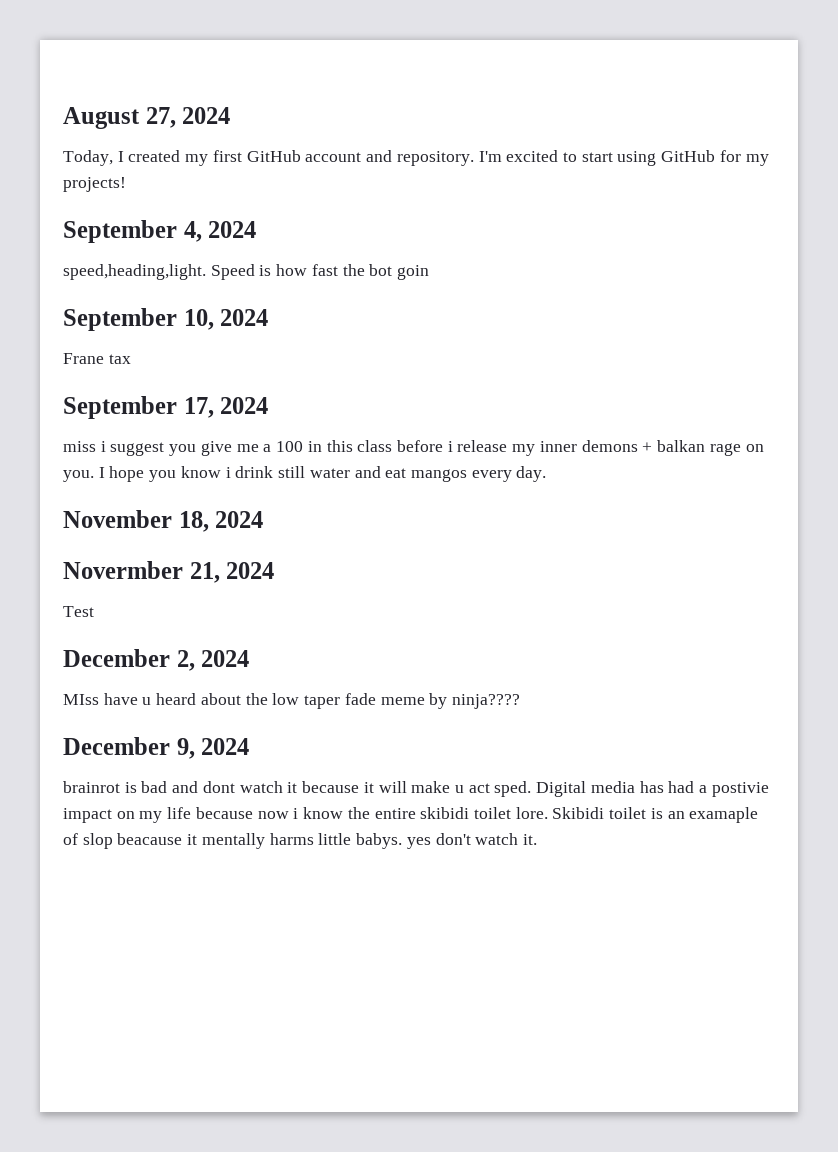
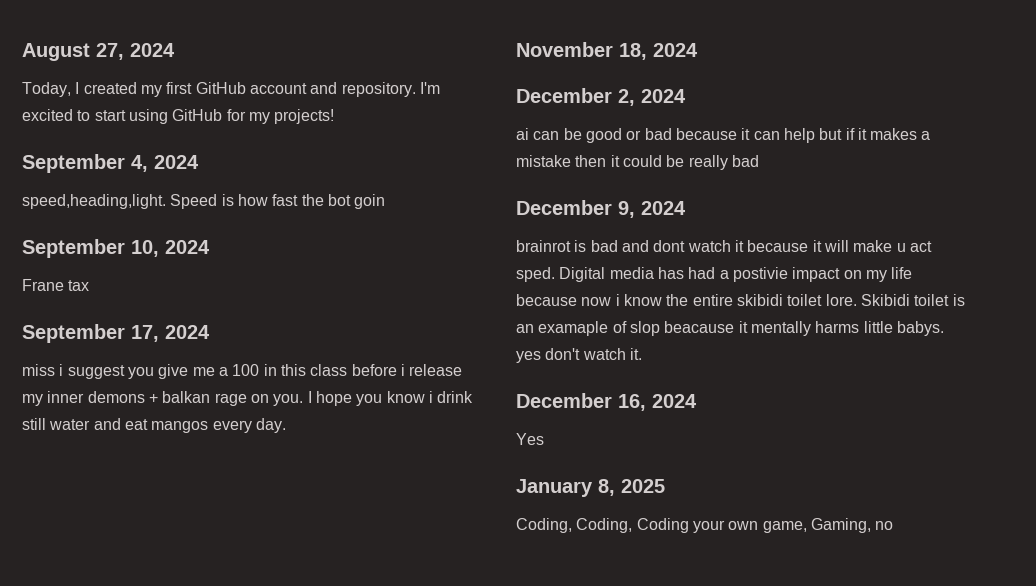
- Novermber 21, 2024
- Test
- MIss have u heard about the low taper fade meme by ninja????
+ ai can be good or bad because it can help but if it makes a mistake then it could be really bad
+ December 16, 2024
+ Yes
+ January 8, 2025
+ Coding, Coding, Coding your own game, Gaming, no

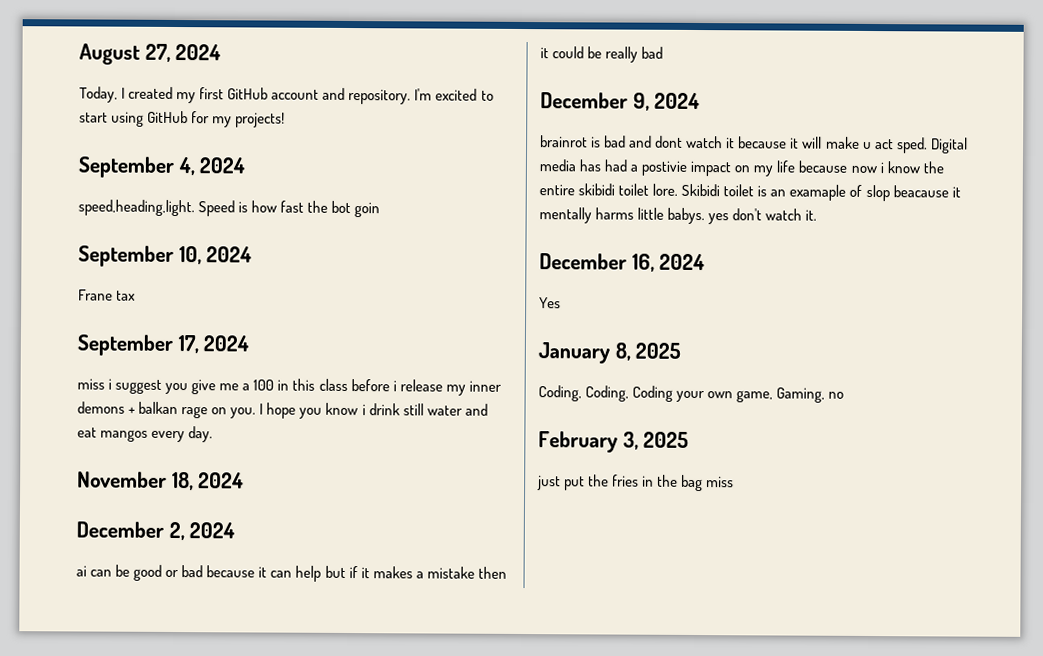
+ February 3, 2025
+ just put the fries in the bag miss

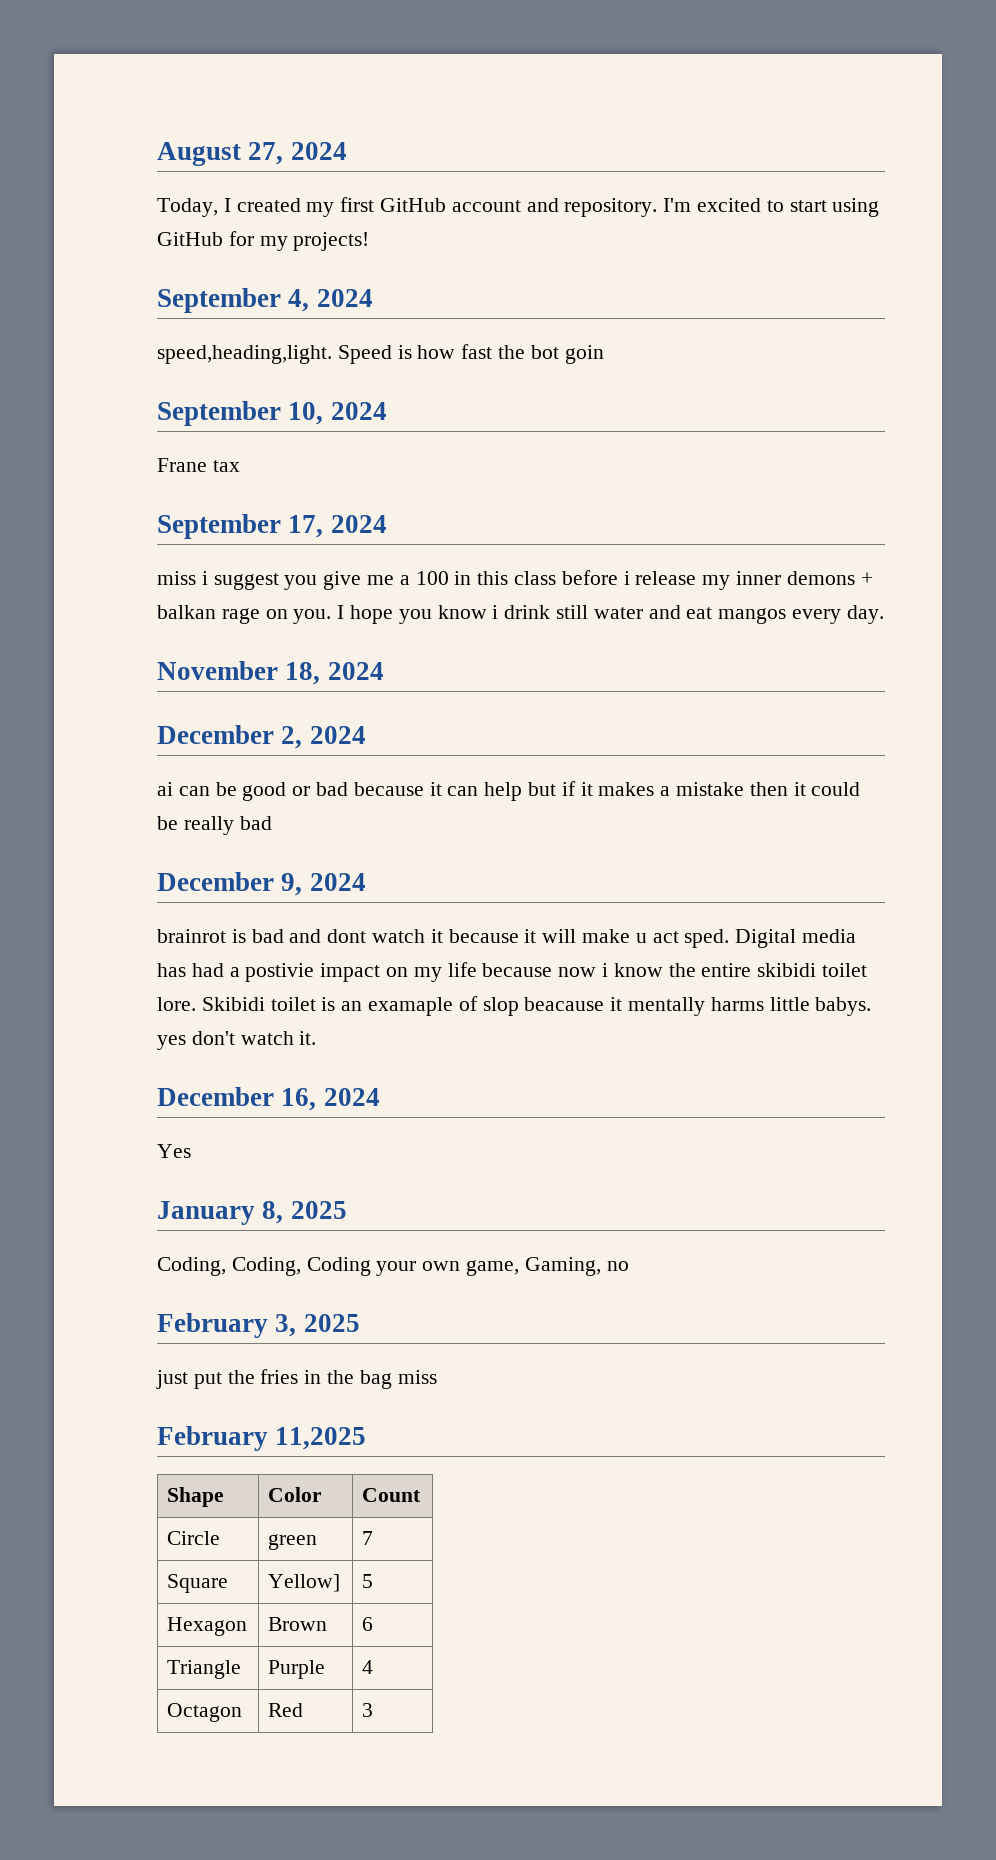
+ February 11,2025
+ Shape | Color | Count
+ Circle | green | 7
+ Square | Yellow] | 5
+ Hexagon | Brown | 6
+ Triangle | Purple | 4
+ Octagon | Red | 3

